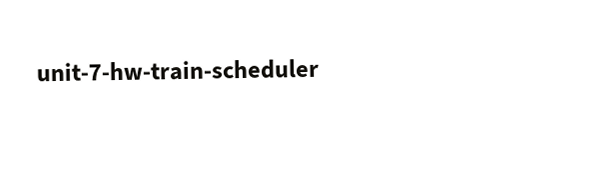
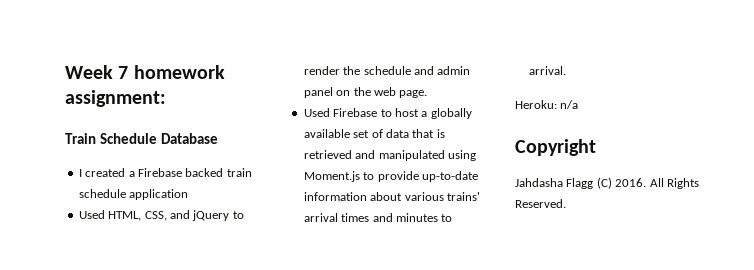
- unit-7-hw-train-scheduler
+ Week 7 homework assignment:
+ Train Schedule Database
+ I created a Firebase backed train schedule application
+ Used HTML, CSS, and jQuery to render the schedule and admin panel on the web page.
+ Used Firebase to host a globally available set of data that is retrieved and manipulated using Moment.js to provide up-to-date information about various trains' arrival times and minutes to arrival.
+ Heroku: n/a
+ Copyright
+ Jahdasha Flagg (C) 2016. All Rights Reserved.

